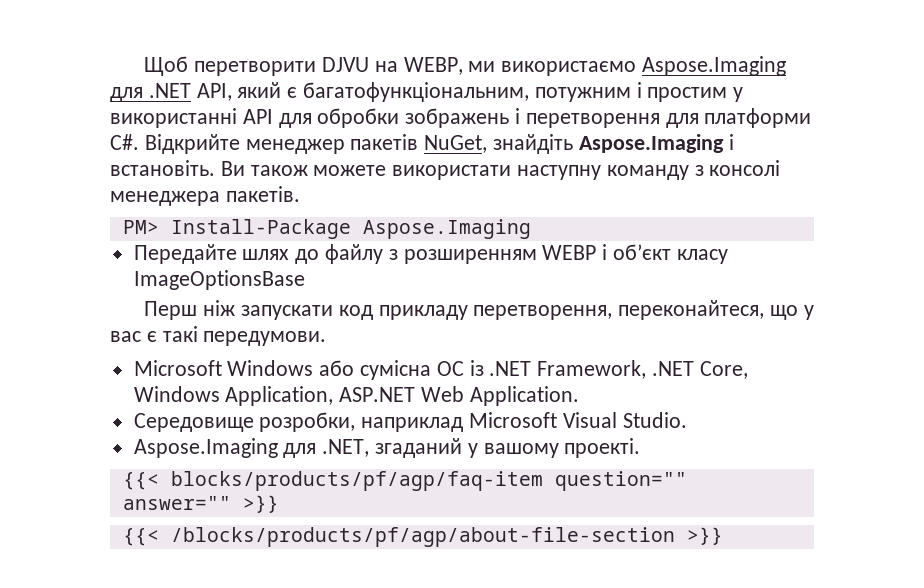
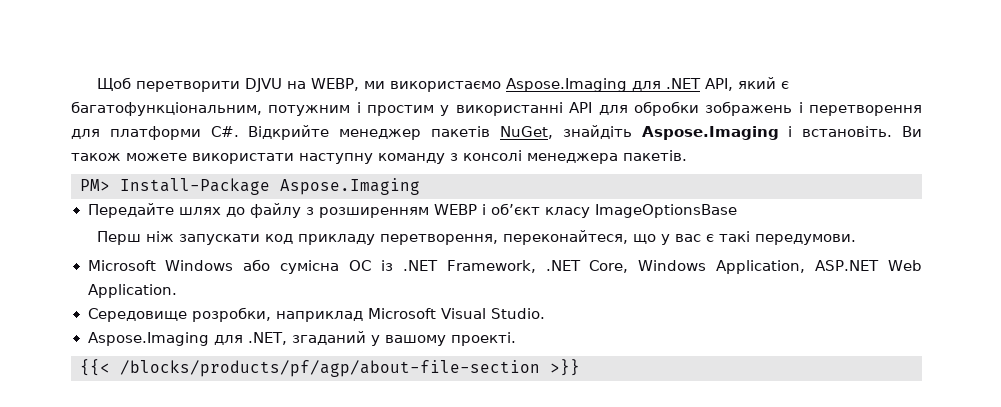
- {{< blocks/products/pf/agp/faq-item question="" answer="" >}}

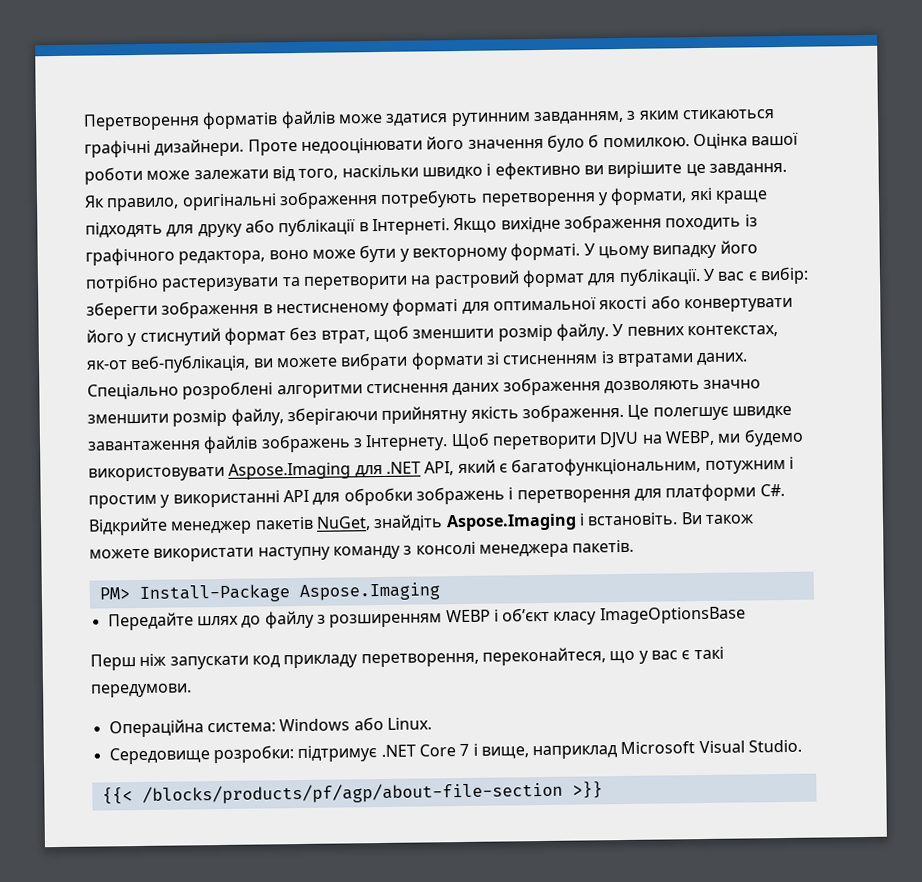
+ Перетворення форматів файлів може здатися рутинним завданням, з яким стикаються графічні дизайнери. Проте недооцінювати його значення було б помилкою. Оцінка вашої роботи може залежати від того, наскільки швидко і ефективно ви вирішите це завдання. Як правило, оригінальні зображення потребують перетворення у формати, які краще підходять для друку або публікації в Інтернеті. Якщо вихідне зображення походить із графічного редактора, воно може бути у векторному форматі. У цьому випадку його потрібно растеризувати та перетворити на растровий формат для публікації. У вас є вибір: зберегти зображення в нестисненому форматі для оптимальної якості або конвертувати його у стиснутий формат без втрат, щоб зменшити розмір файлу. У певних контекстах, як-от веб-публікація, ви можете вибрати формати зі стисненням із втратами даних. Спеціально розроблені алгоритми стиснення даних зображення дозволяють значно зменшити розмір файлу, зберігаючи прийнятну якість зображення. Це полегшує швидке завантаження файлів зображень з Інтернету.
- Щоб перетворити DJVU на WEBP, ми використаємо Aspose.Imaging для .NET API, який є багатофункціональним, потужним і простим у використанні API для обробки зображень і перетворення для платформи C#. Відкрийте менеджер пакетів NuGet, знайдіть Aspose.Imaging і встановіть.
+ Щоб перетворити DJVU на WEBP, ми будемо використовувати Aspose.Imaging для .NET API, який є багатофункціональним, потужним і простим у використанні API для обробки зображень і перетворення для платформи C#. Відкрийте менеджер пакетів NuGet, знайдіть Aspose.Imaging і встановіть.
- Microsoft Windows або сумісна ОС із .NET Framework, .NET Core, Windows Application, ASP.NET Web Application.
- Середовище розробки, наприклад Microsoft Visual Studio.
- Aspose.Imaging для .NET, згаданий у вашому проекті.
+ Операційна система: Windows або Linux.
+ Середовище розробки: підтримує .NET Core 7 і вище, наприклад Microsoft Visual Studio.

